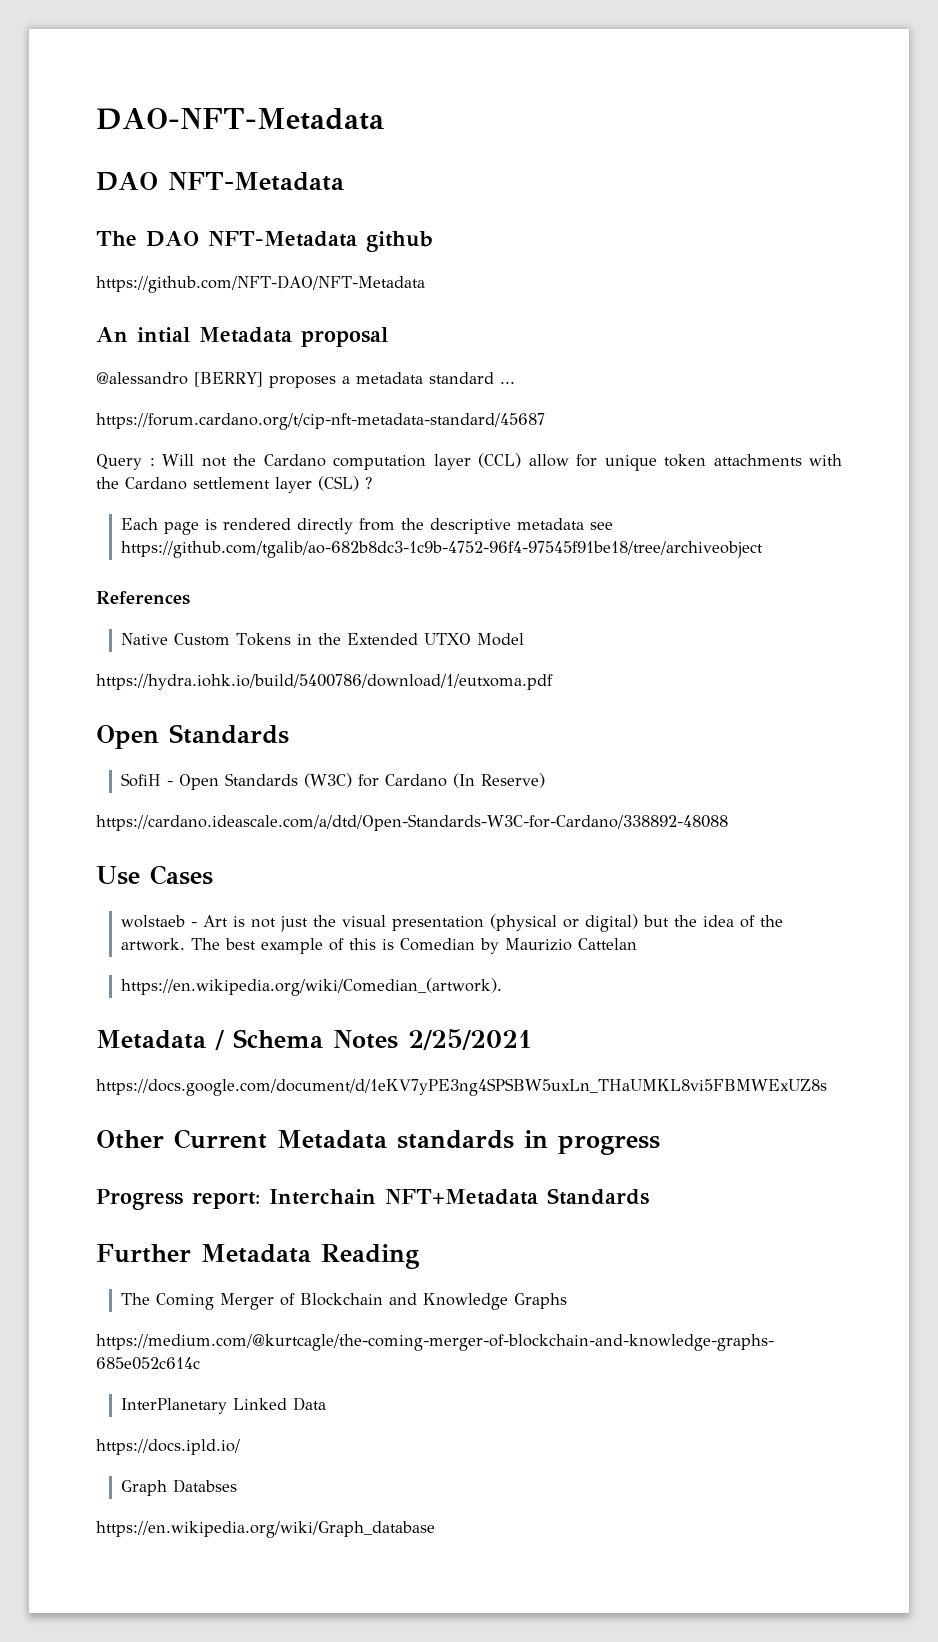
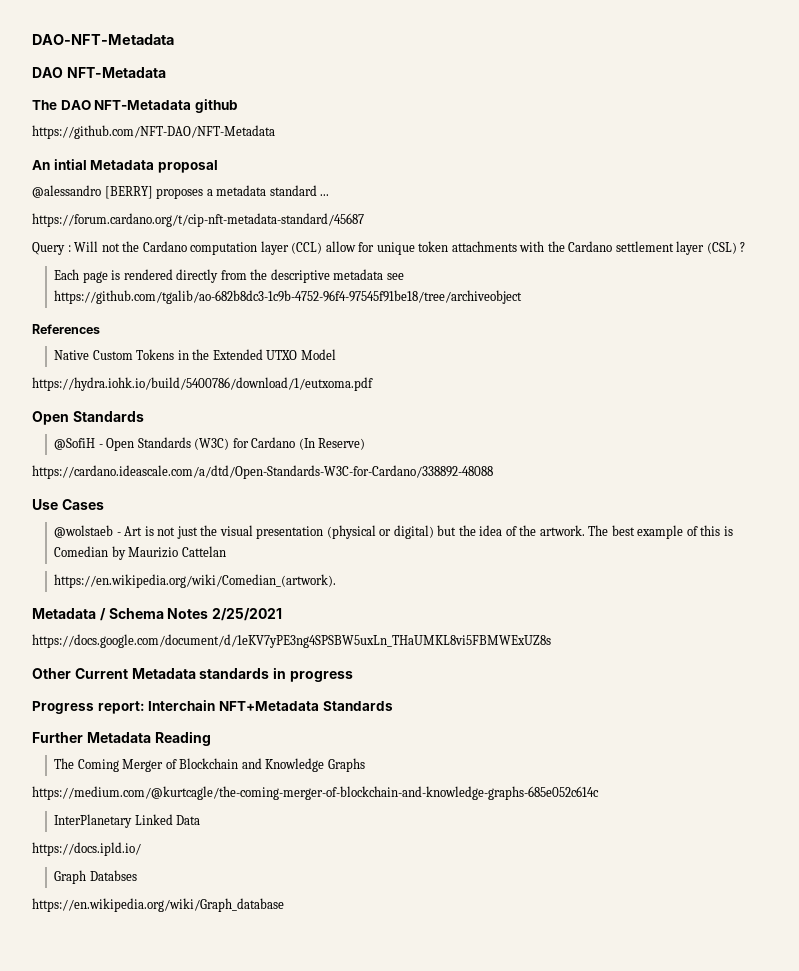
- SofiH - Open Standards (W3C) for Cardano (In Reserve)
+ @SofiH - Open Standards (W3C) for Cardano (In Reserve)
- wolstaeb - Art is not just the visual presentation (physical or digital) but the idea of the artwork.
+ @wolstaeb - Art is not just the visual presentation (physical or digital) but the idea of the artwork.

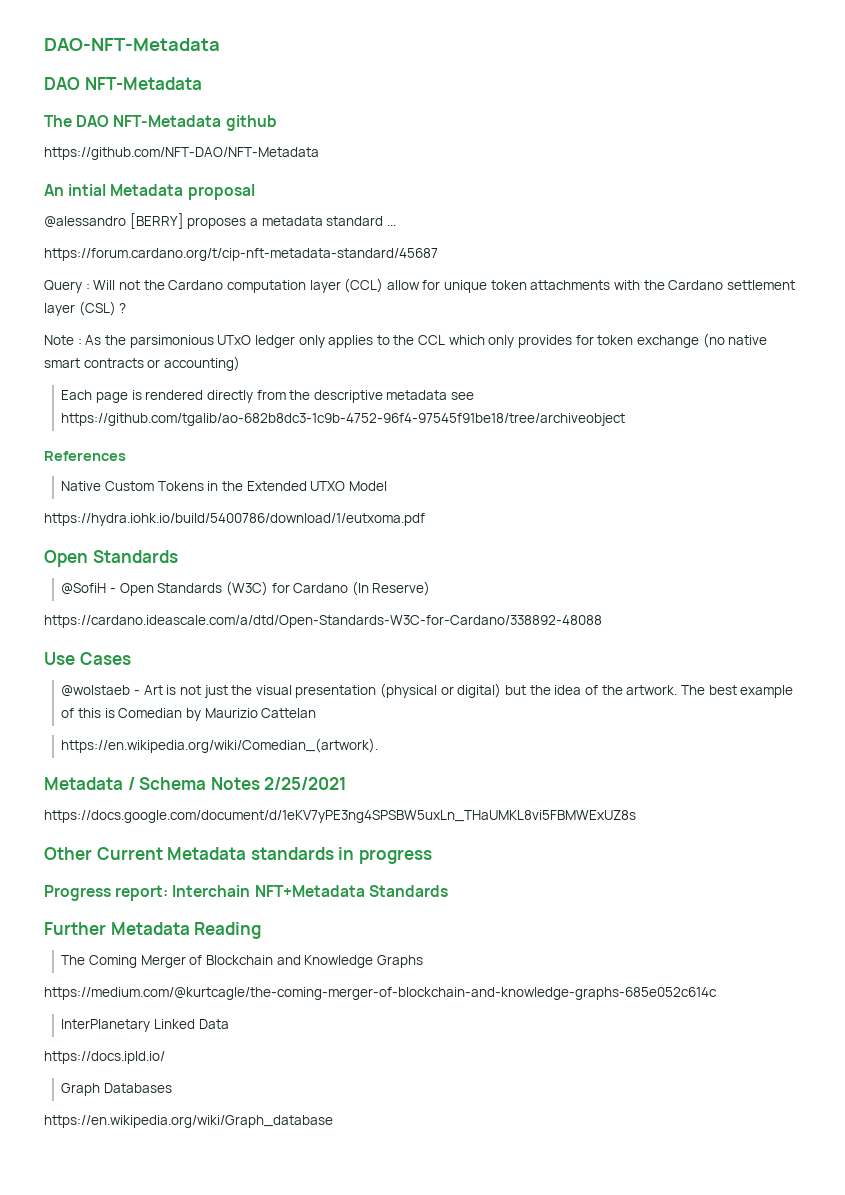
+ Note : As the parsimonious UTxO ledger only applies to the CCL which only provides for token exchange (no native smart contracts or accounting)
- Graph Databses
+ Graph Databases

